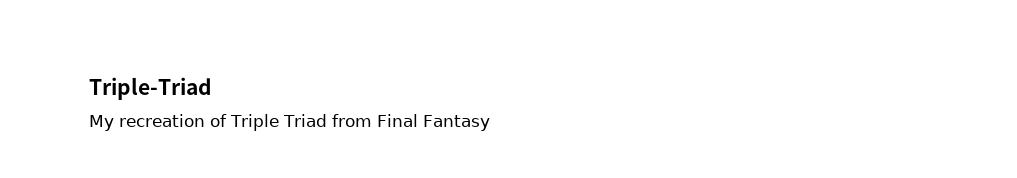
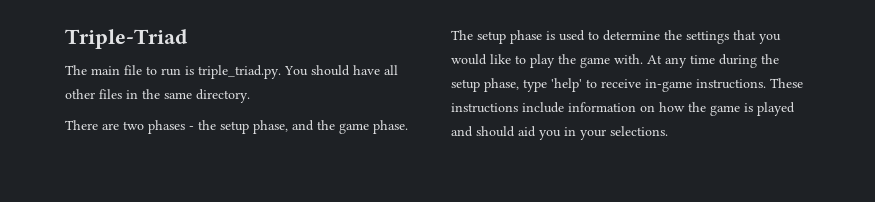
- My recreation of Triple Triad from Final Fantasy
+ The main file to run is triple_triad.py. You should have all other files in the same directory.
+ There are two phases - the setup phase, and the game phase. The setup phase is used to determine the settings that you would like to play the game with. At any time during the setup phase, type 'help' to receive in-game instructions. These instructions include information on how the game is played and should aid you in your selections.

